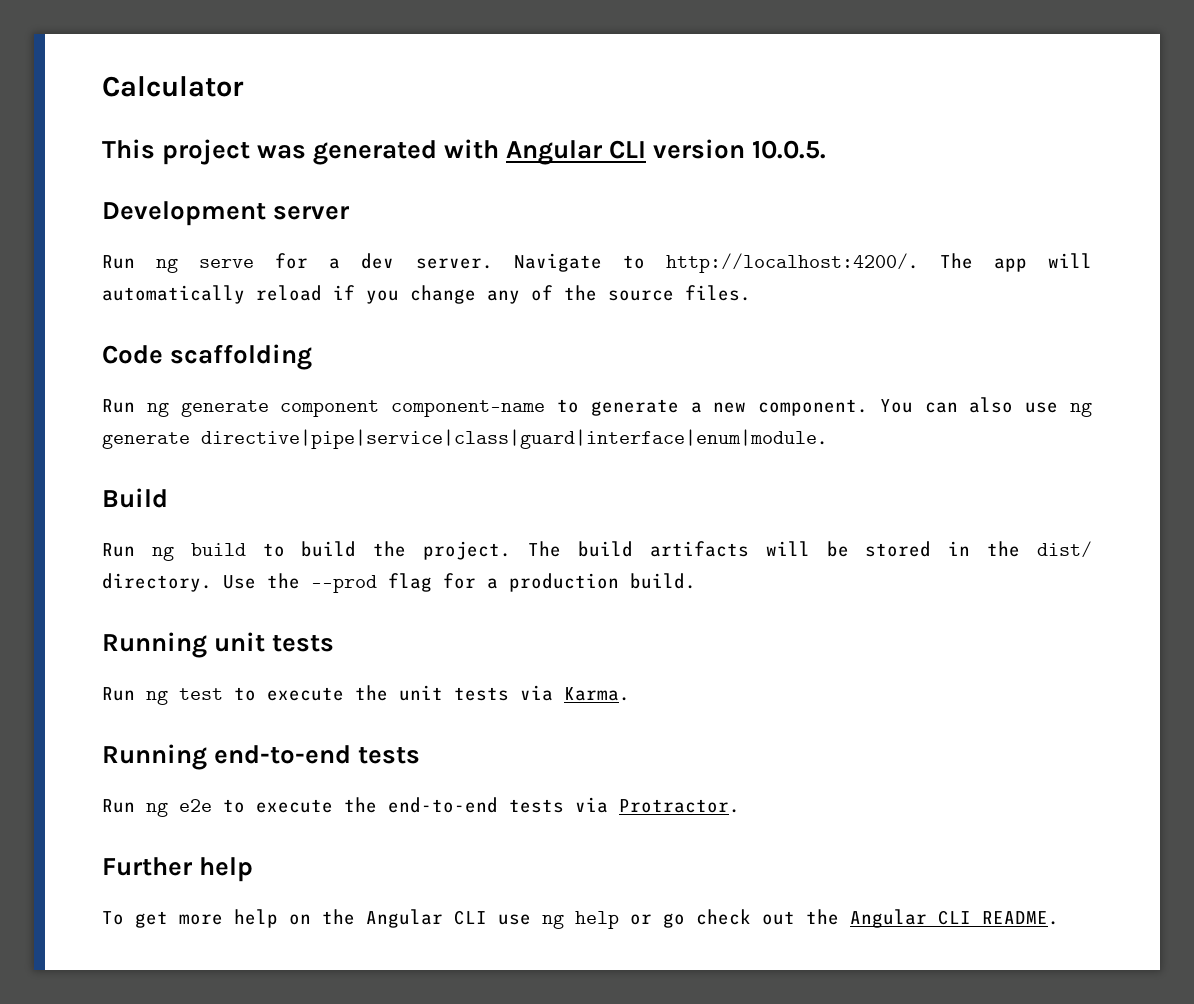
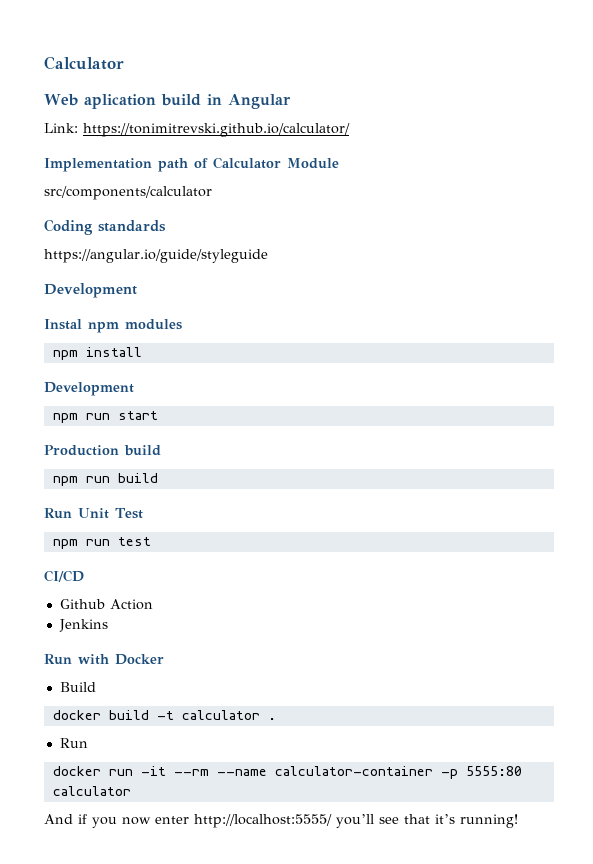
- This project was generated with Angular CLI version 10.0.5.
- Development server
- Run ng serve for a dev server. Navigate to http://localhost:4200/. The app will automatically reload if you change any of the source files.
- Code scaffolding
- Run ng generate component component-name to generate a new component. You can also use ng generate directive|pipe|service|class|guard|interface|enum|module.
+ Web aplication build in Angular
+ Link: https://tonimitrevski.github.io/calculator/
+ Implementation path of Calculator Module
+ src/components/calculator
+ Coding standards
+ https://angular.io/guide/styleguide
+ Development
+ Instal npm modules
+ npm install
+ Development
+ npm run start
+ Production build
+ npm run build
+ Run Unit Test
+ npm run test
+ CI/CD
+ Github Action
+ Jenkins
+ Run with Docker
  Build
- Run ng build to build the project. The build artifacts will be stored in the dist/ directory. Use the --prod flag for a production build.
- Running unit tests
- Run ng test to execute the unit tests via Karma.
- Running end-to-end tests
- Run ng e2e to execute the end-to-end tests via Protractor.
- Further help
- To get more help on the Angular CLI use ng help or go check out the Angular CLI README.
+ docker build -t calculator .
+ Run
+ docker run -it --rm --name calculator-container -p 5555:80 calculator
+ And if you now enter http://localhost:5555/ you’ll see that it’s running!

